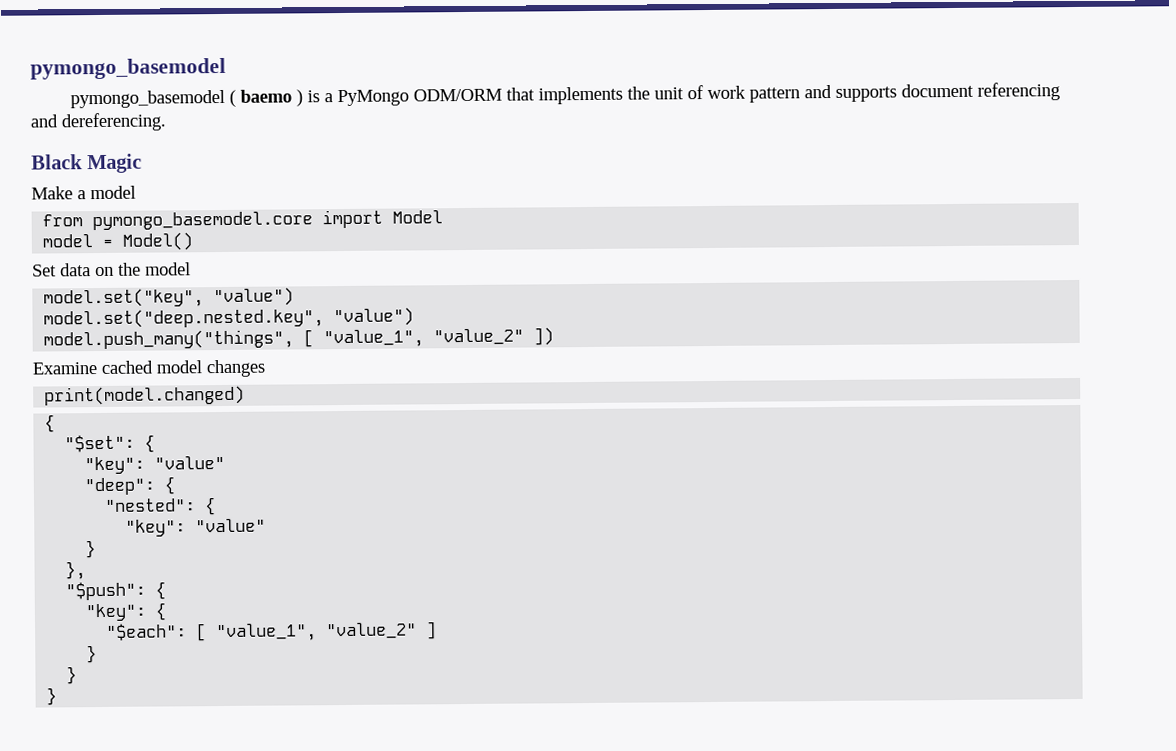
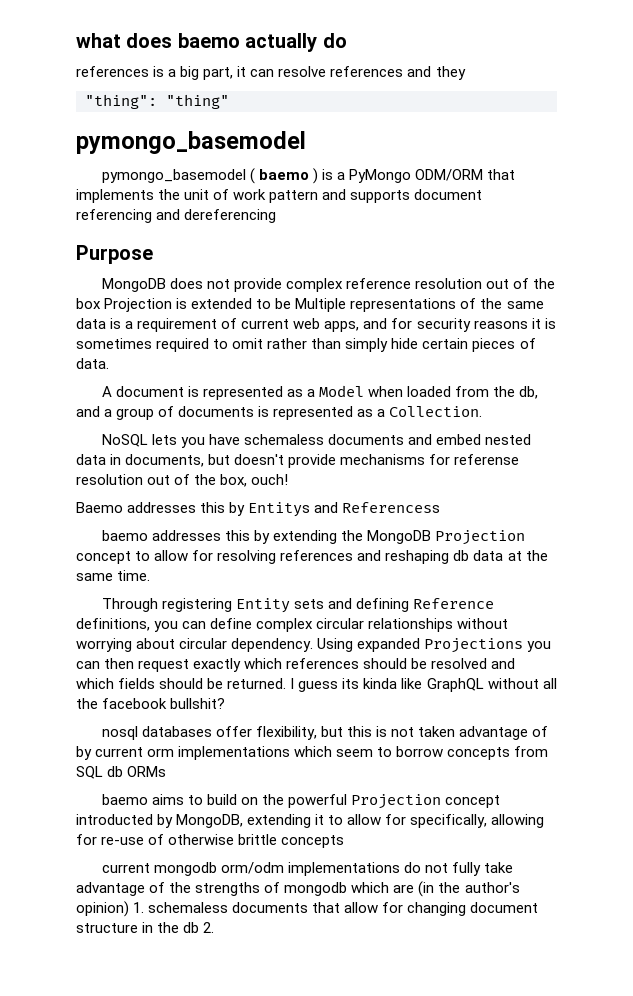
+ what does baemo actually do
+ references is a big part, it can resolve references and they
+ "thing": "thing"
- pymongo_basemodel ( baemo ) is a PyMongo ODM/ORM that implements the unit of work pattern and supports document referencing and dereferencing.
- Black Magic
- Make a model
- from pymongo_basemodel.core import Model
- model = Model()
- Set data on the model
- model.set("key", "value")
- model.set("deep.nested.key", "value")
- model.push_many("things", [ "value_1", "value_2" ])
- Examine cached model changes
- print(model.changed)
- {
- "$set": {
- "key": "value"
- "deep": {
- "nested": {
- "key": "value"
- }
- },
- "$push": {
- "key": {
- "$each": [ "value_1", "value_2" ]
- }
- }
- }
+ pymongo_basemodel ( baemo ) is a PyMongo ODM/ORM that implements the unit of work pattern and supports document referencing and dereferencing
+ Purpose
+ MongoDB does not provide complex reference resolution out of the box Projection is extended to be Multiple representations of the same data is a requirement of current web apps, and for security reasons it is sometimes required to omit rather than simply hide certain pieces of data.
+ A document is represented as a Model when loaded from the db, and a group of documents is represented as a Collection.
+ NoSQL lets you have schemaless documents and embed nested data in documents, but doesn't provide mechanisms for referense resolution out of the box, ouch!
+ Baemo addresses this by Entitys and Referencess
+ baemo addresses this by extending the MongoDB Projection concept to allow for resolving references and reshaping db data at the same time.
+ Through registering Entity sets and defining Reference definitions, you can define complex circular relationships without worrying about circular dependency. Using expanded Projections you can then request exactly which references should be resolved and which fields should be returned. I guess its kinda like GraphQL without all the facebook bullshit?
+ nosql databases offer flexibility, but this is not taken advantage of by current orm implementations which seem to borrow concepts from SQL db ORMs
+ baemo aims to build on the powerful Projection concept introducted by MongoDB, extending it to allow for specifically, allowing for re-use of otherwise brittle concepts
+ current mongodb orm/odm implementations do not fully take advantage of the strengths of mongodb which are (in the author's opinion) 1. schemaless documents that allow for changing document structure in the db 2.

